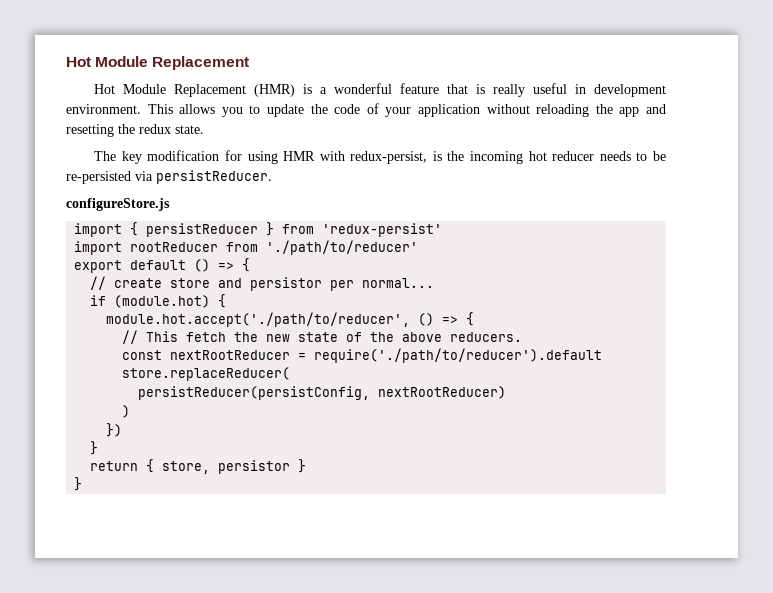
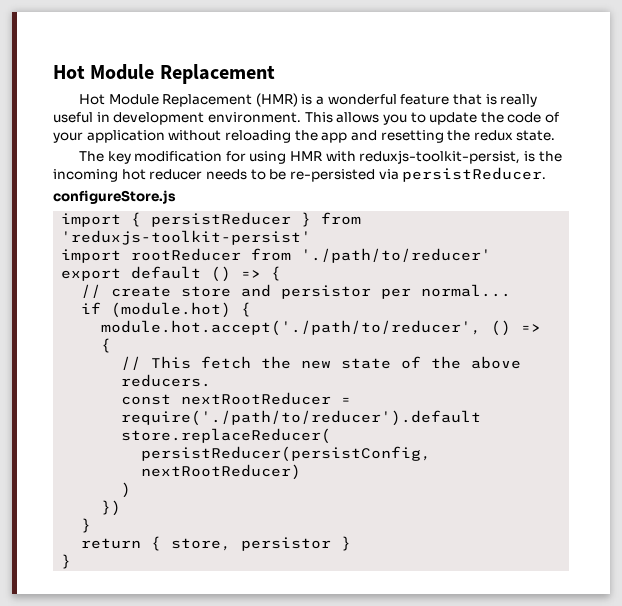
- The key modification for using HMR with redux-persist, is the incoming hot reducer needs to be re-persisted via persistReducer.
+ The key modification for using HMR with reduxjs-toolkit-persist, is the incoming hot reducer needs to be re-persisted via persistReducer.
- import { persistReducer } from 'redux-persist'
+ import { persistReducer } from 'reduxjs-toolkit-persist'

